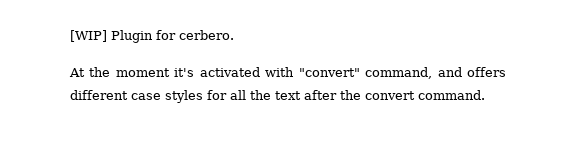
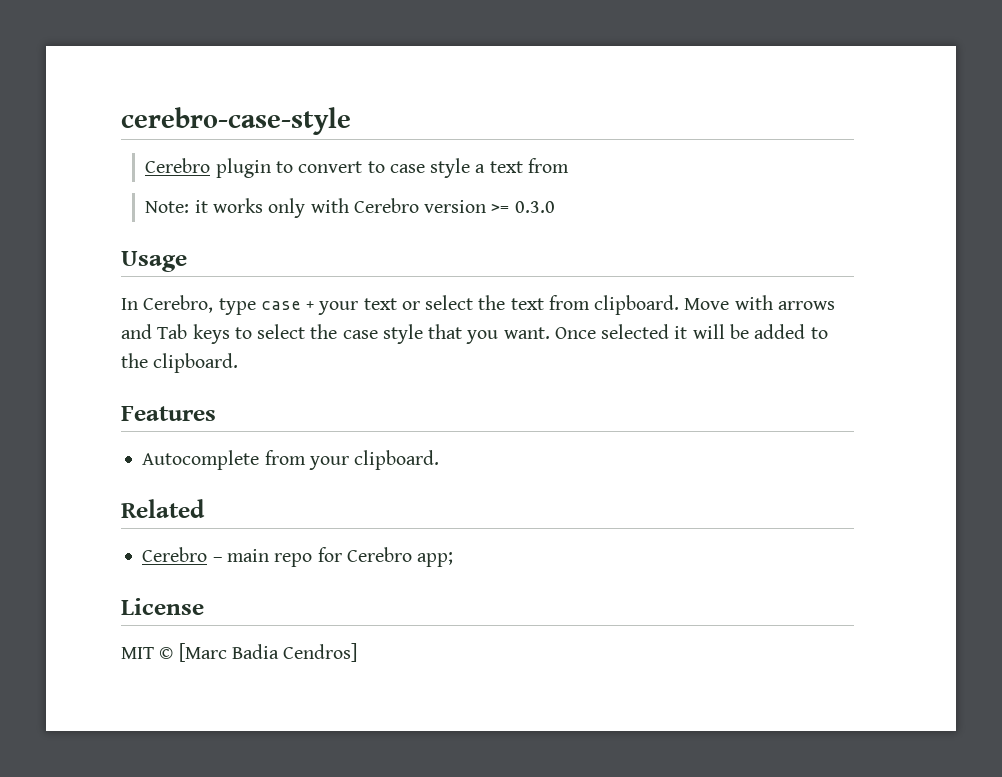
- [WIP] Plugin for cerbero.
- At the moment it's activated with "convert" command, and offers different case styles for all the text after the convert command.
+ cerebro-case-style
+ Cerebro plugin to convert to case style a text from
+ Note: it works only with Cerebro version >= 0.3.0
+ Usage
+ In Cerebro, type case + your text or select the text from clipboard. Move with arrows and Tab keys to select the case style that you want. Once selected it will be added to the clipboard.
+ Features
+ Autocomplete from your clipboard.
+ Related
+ Cerebro – main repo for Cerebro app;
+ License
+ MIT © [Marc Badia Cendros]

